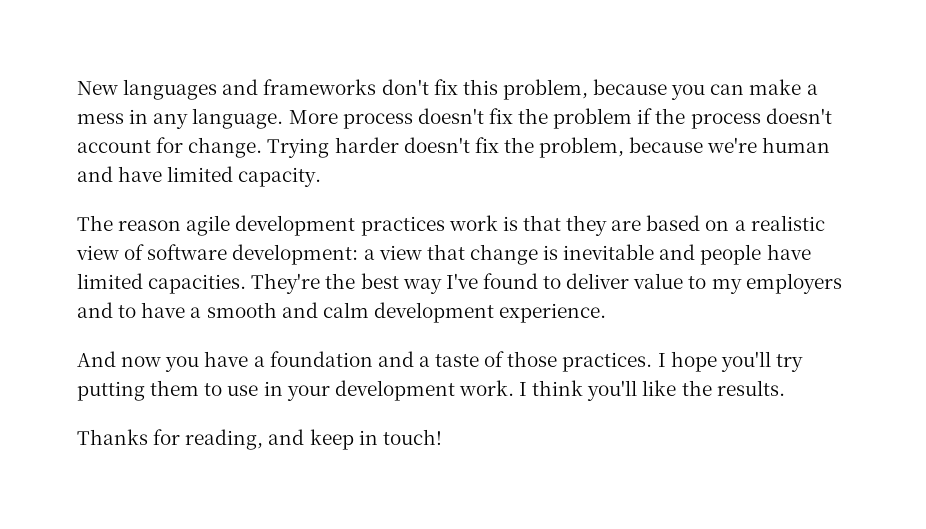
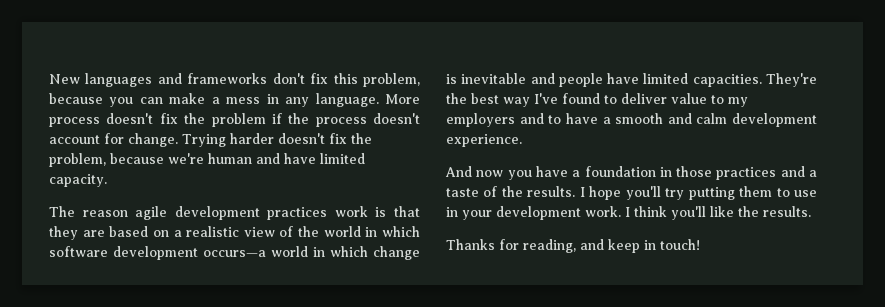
- The reason agile development practices work is that they are based on a realistic view of software development: a view that change is inevitable and people have limited capacities.
+ The reason agile development practices work is that they are based on a realistic view of the world in which software development occurs—a world in which change is inevitable and people have limited capacities.
- And now you have a foundation and a taste of those practices.
+ And now you have a foundation in those practices and a taste of the results.

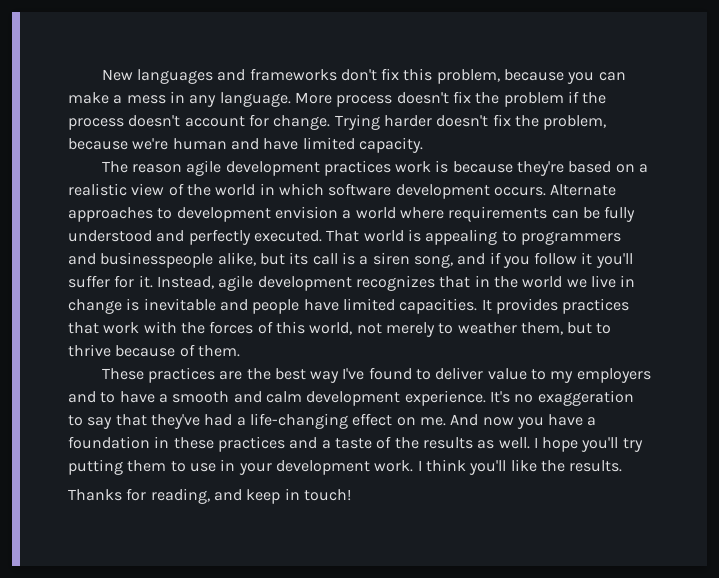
- The reason agile development practices work is that they are based on a realistic view of the world in which software development occurs—a world in which change is inevitable and people have limited capacities.
+ The reason agile development practices work is because they're based on a realistic view of the world in which software development occurs. Alternate approaches to development envision a world where requirements can be fully understood and perfectly executed. That world is appealing to programmers and businesspeople alike, but its call is a siren song, and if you follow it you'll suffer for it. Instead, agile development recognizes that in the world we live in change is inevitable and people have limited capacities.
- They're the best way I've found to deliver value to my employers and to have a smooth and calm development experience.
- And now you have a foundation in those practices and a taste of the results.
+ It provides practices that work with the forces of this world, not merely to weather them, but to thrive because of them.
+ These practices are the best way I've found to deliver value to my employers and to have a smooth and calm development experience. It's no exaggeration to say that they've had a life-changing effect on me. And now you have a foundation in these practices and a taste of the results as well.

